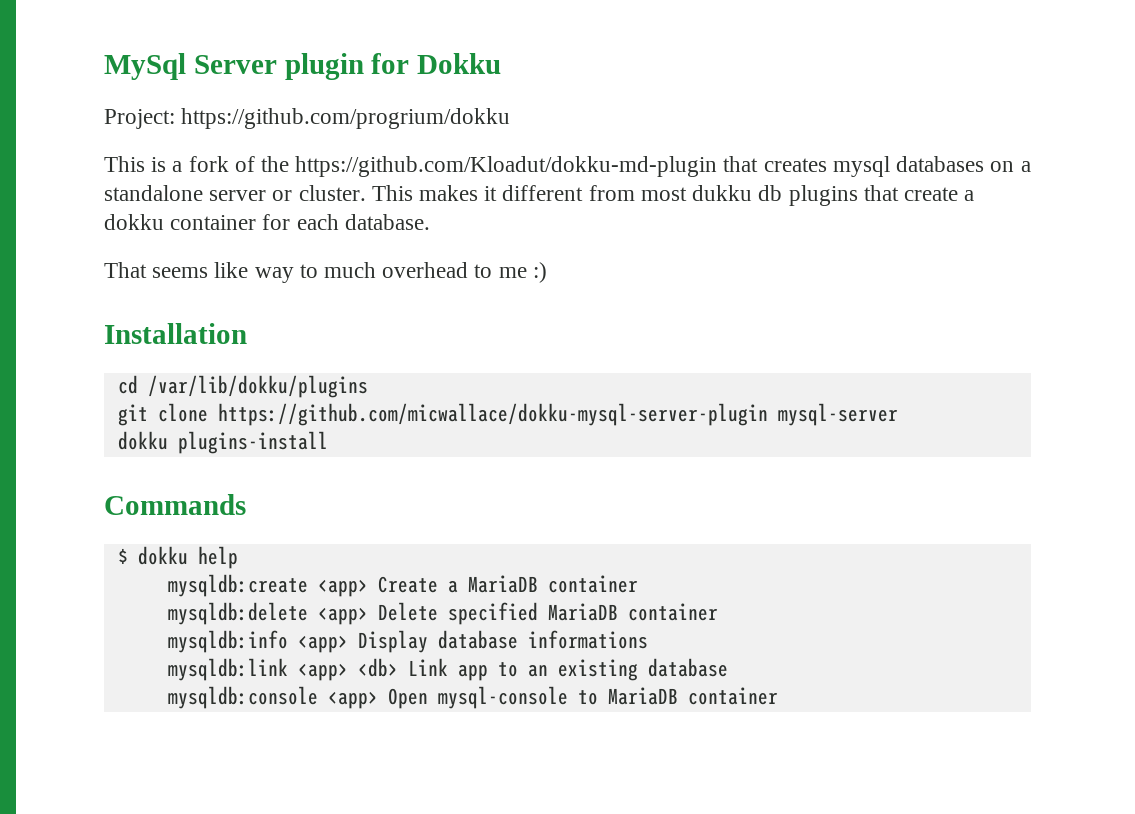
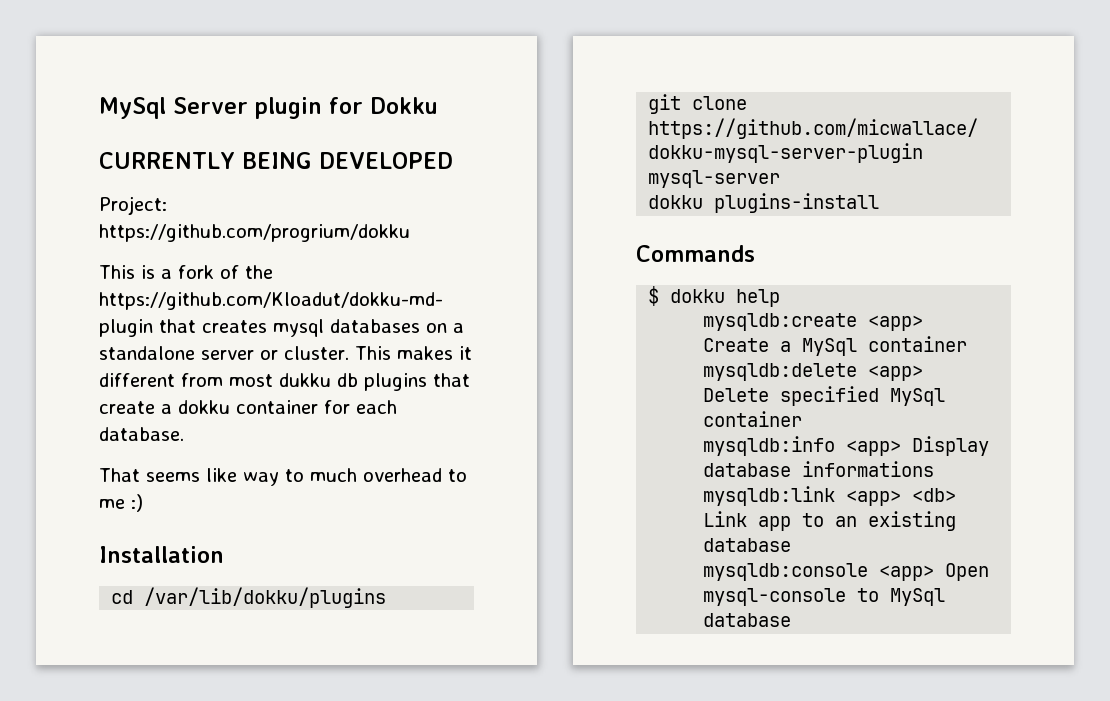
+ CURRENTLY BEING DEVELOPED
- mysqldb:create <app> Create a MariaDB container
+ mysqldb:create <app> Create a MySql container
- mysqldb:delete <app> Delete specified MariaDB container
+ mysqldb:delete <app> Delete specified MySql container
- mysqldb:console <app> Open mysql-console to MariaDB container
+ mysqldb:console <app> Open mysql-console to MySql database

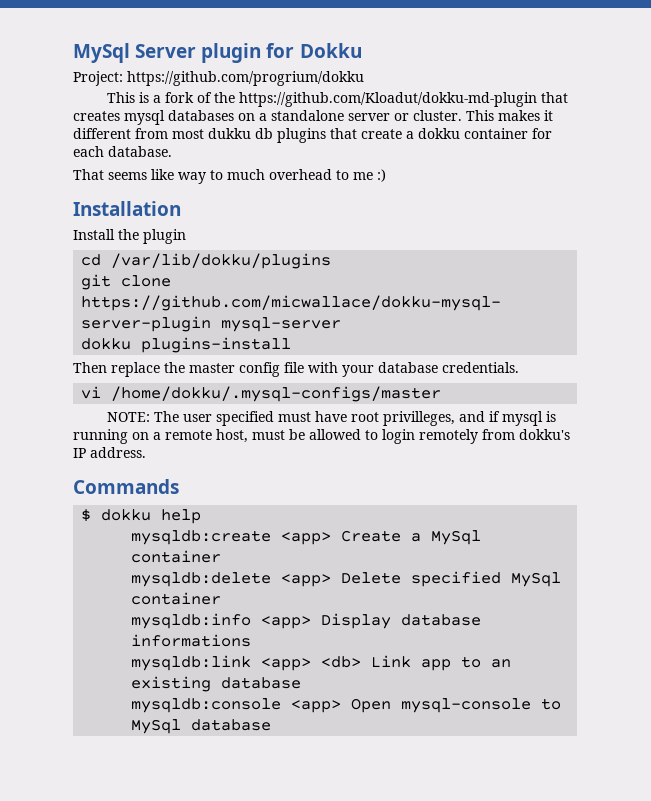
- CURRENTLY BEING DEVELOPED
+ Install the plugin
+ Then replace the master config file with your database credentials.
+ vi /home/dokku/.mysql-configs/master
+ NOTE: The user specified must have root privilleges, and if mysql is running on a remote host, must be allowed to login remotely from dokku's IP address.

